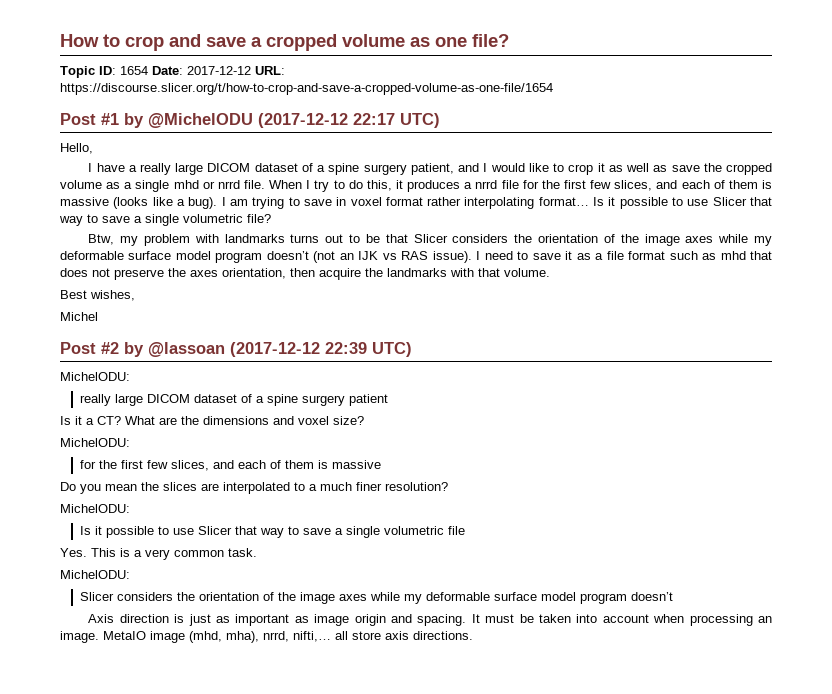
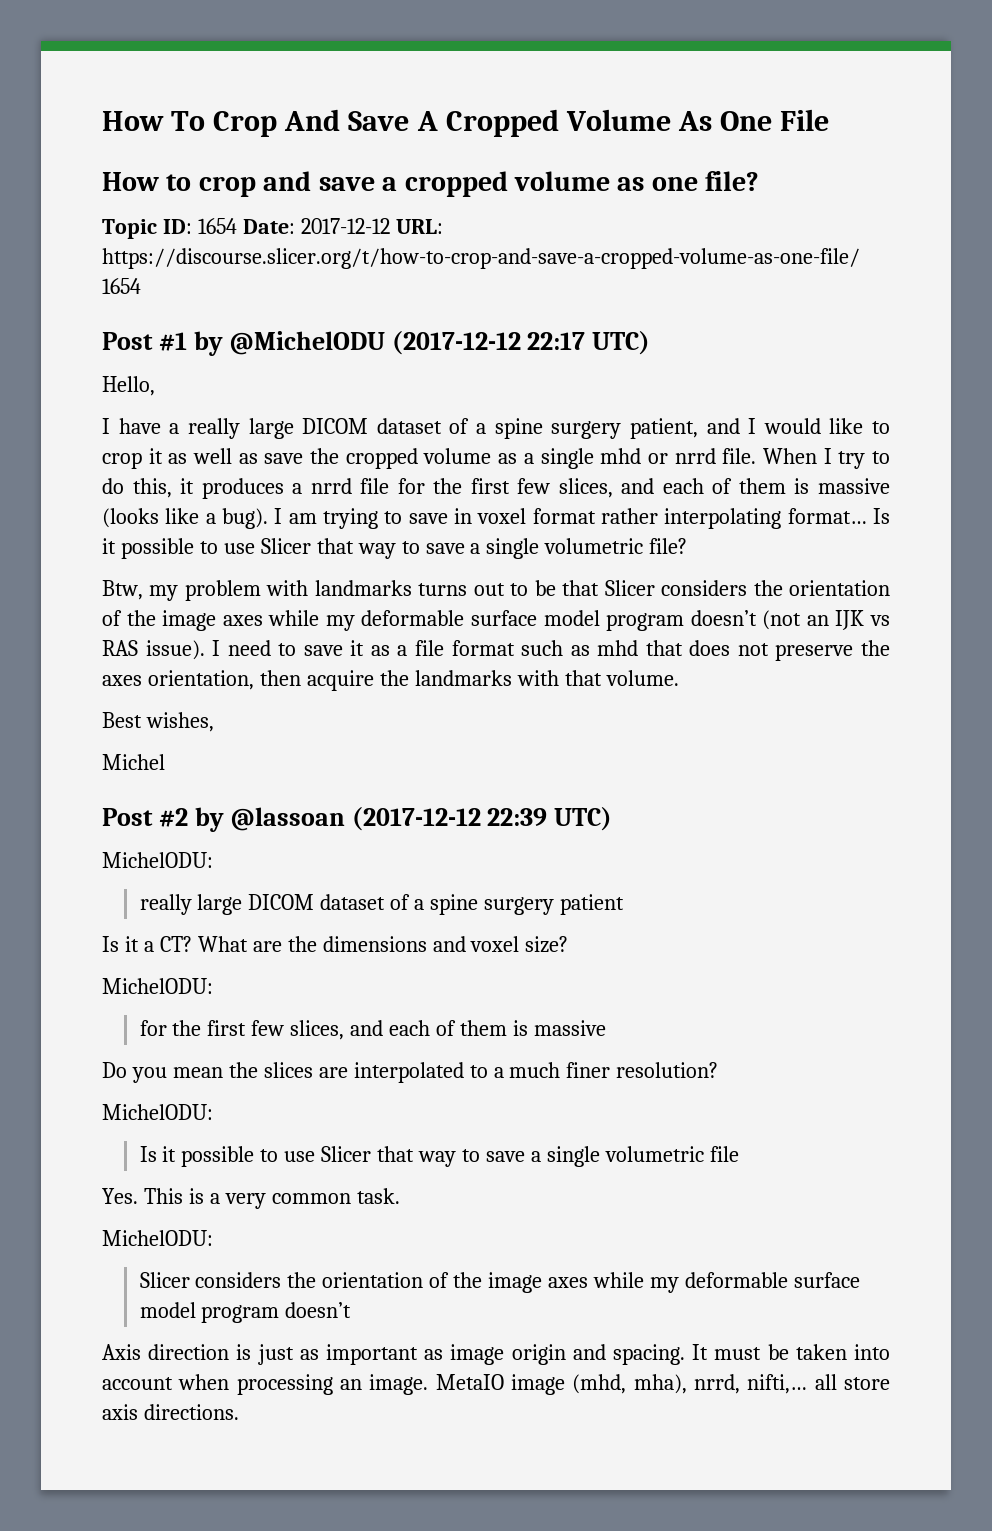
+ How To Crop And Save A Cropped Volume As One File

